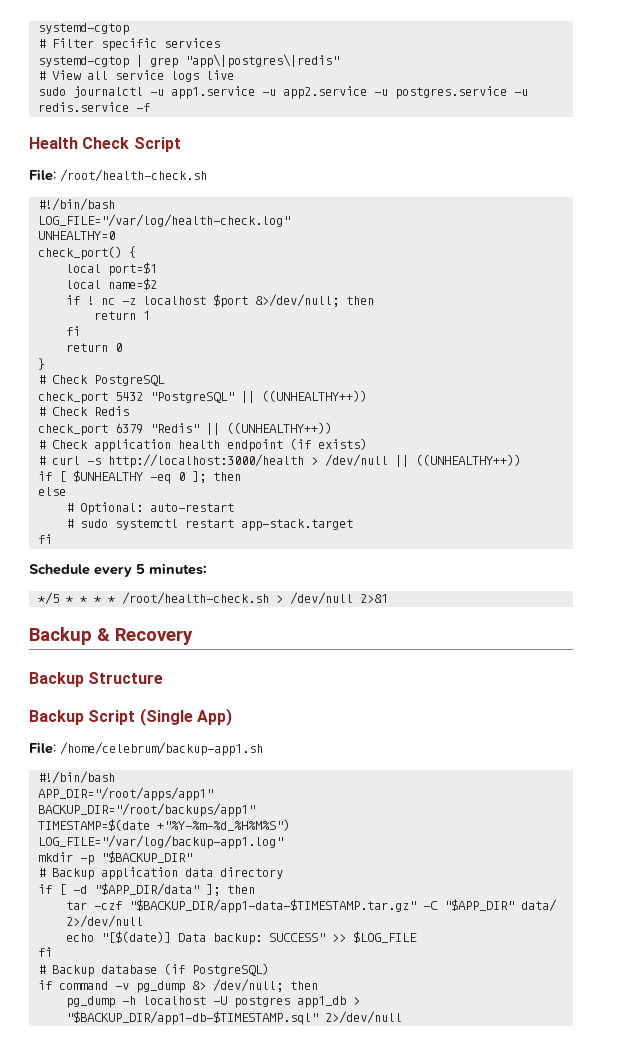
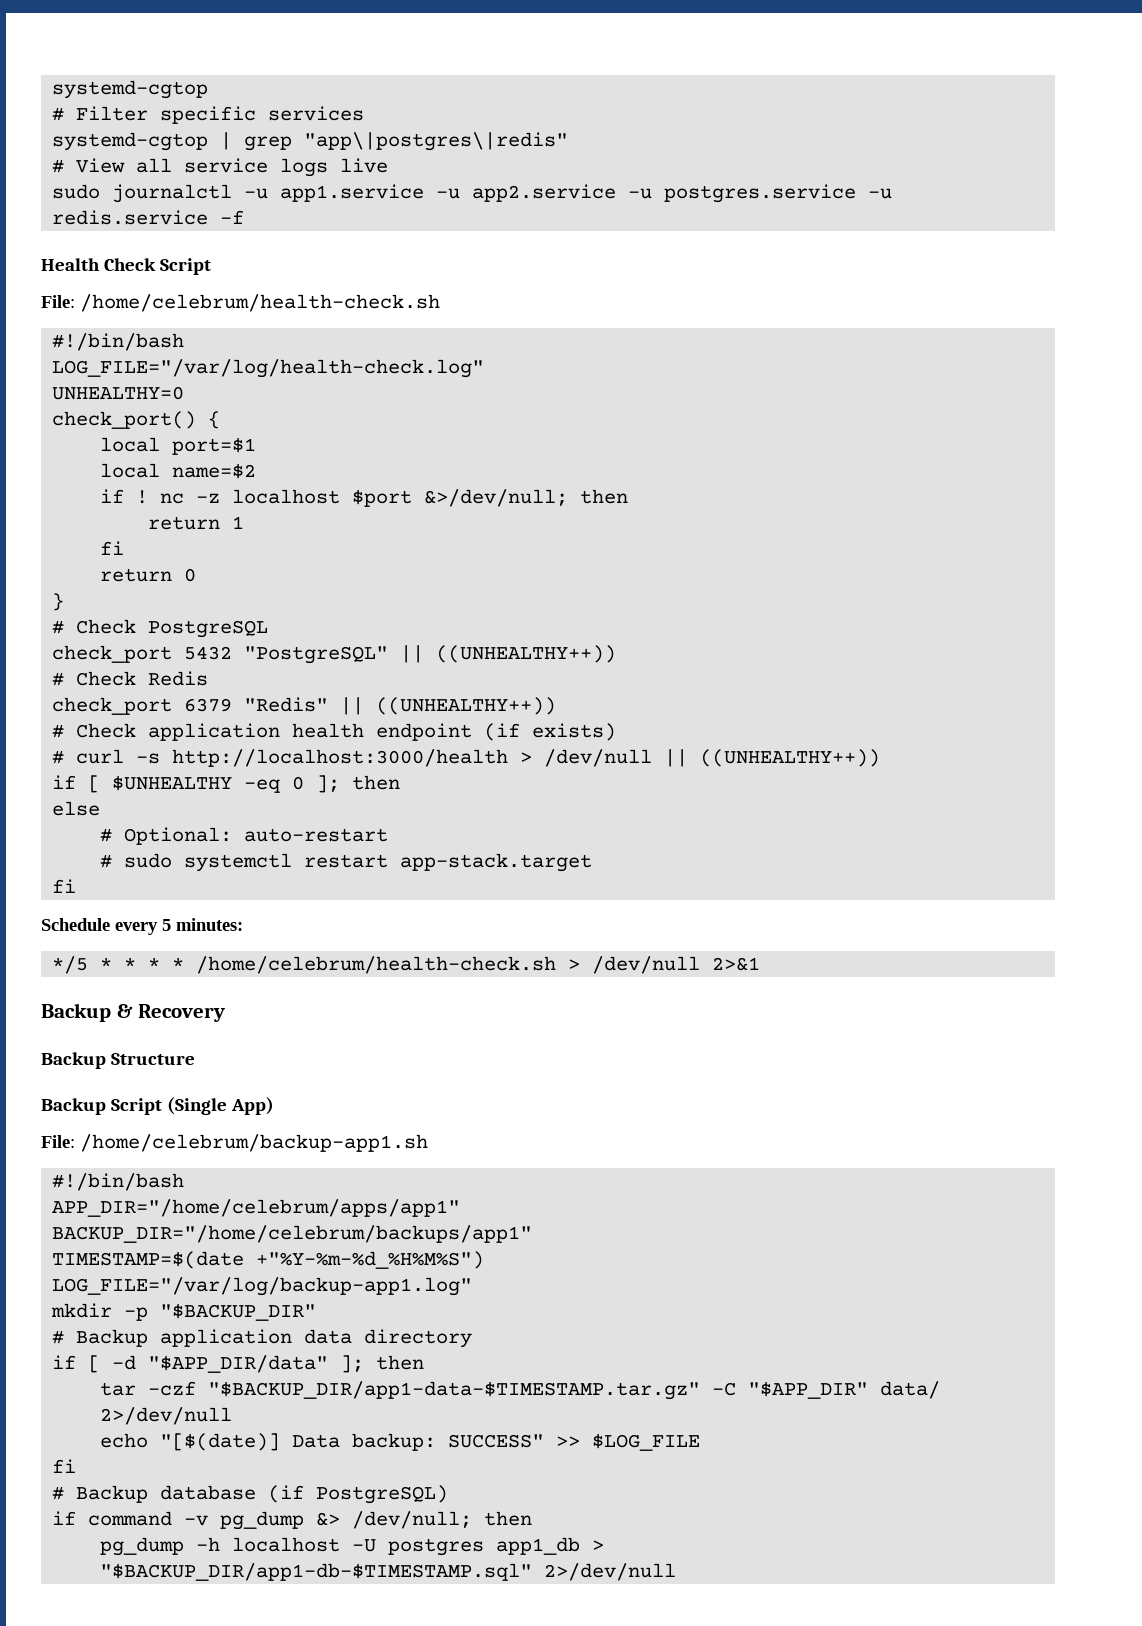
- File: /root/health-check.sh
+ File: /home/celebrum/health-check.sh
- */5 * * * * /root/health-check.sh > /dev/null 2>&1
+ */5 * * * * /home/celebrum/health-check.sh > /dev/null 2>&1
- APP_DIR="/root/apps/app1"
- BACKUP_DIR="/root/backups/app1"
+ APP_DIR="/home/celebrum/apps/app1"
+ BACKUP_DIR="/home/celebrum/backups/app1"

